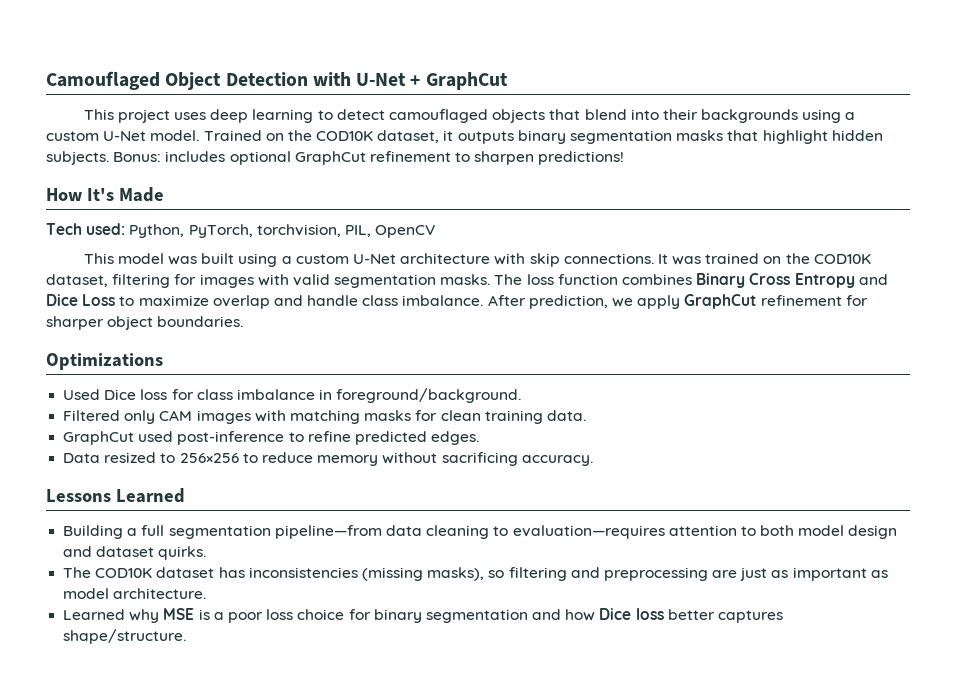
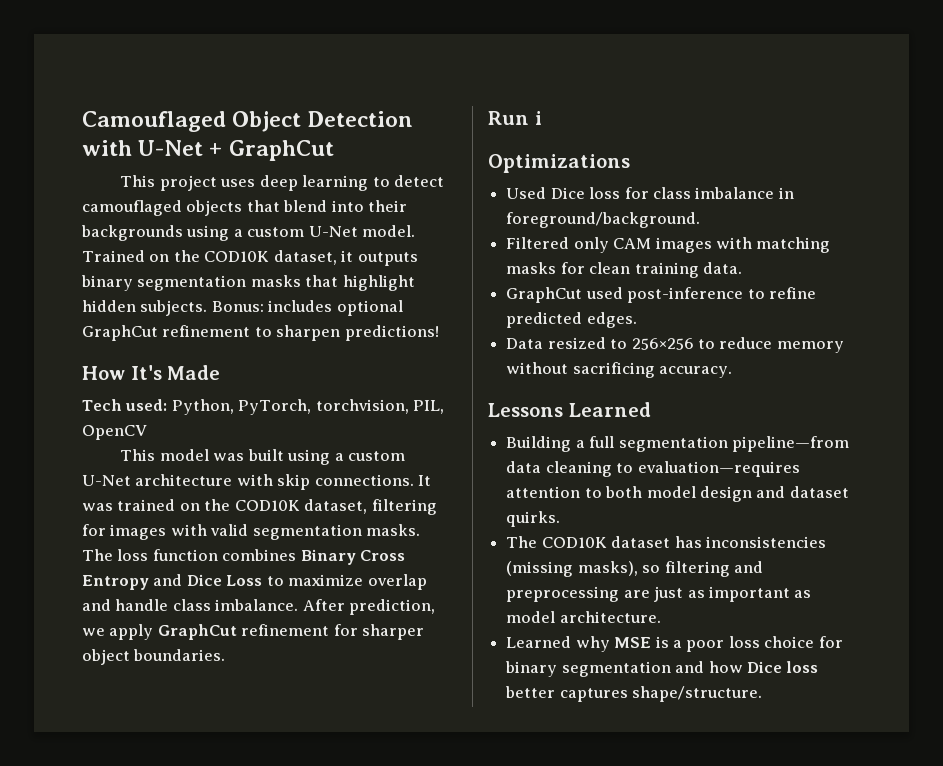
+ Run i

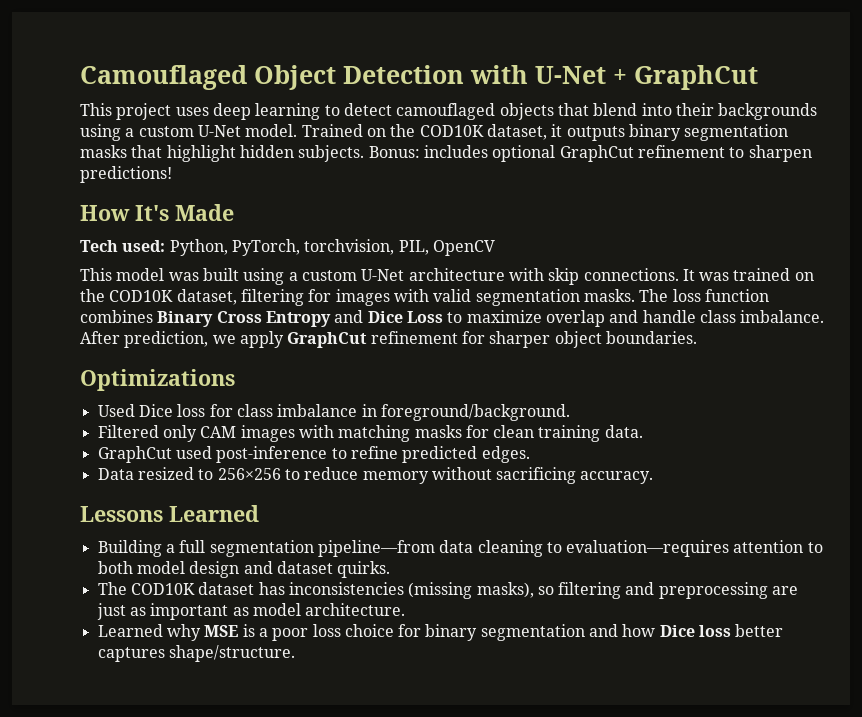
- Run i

